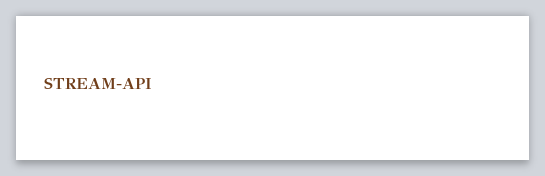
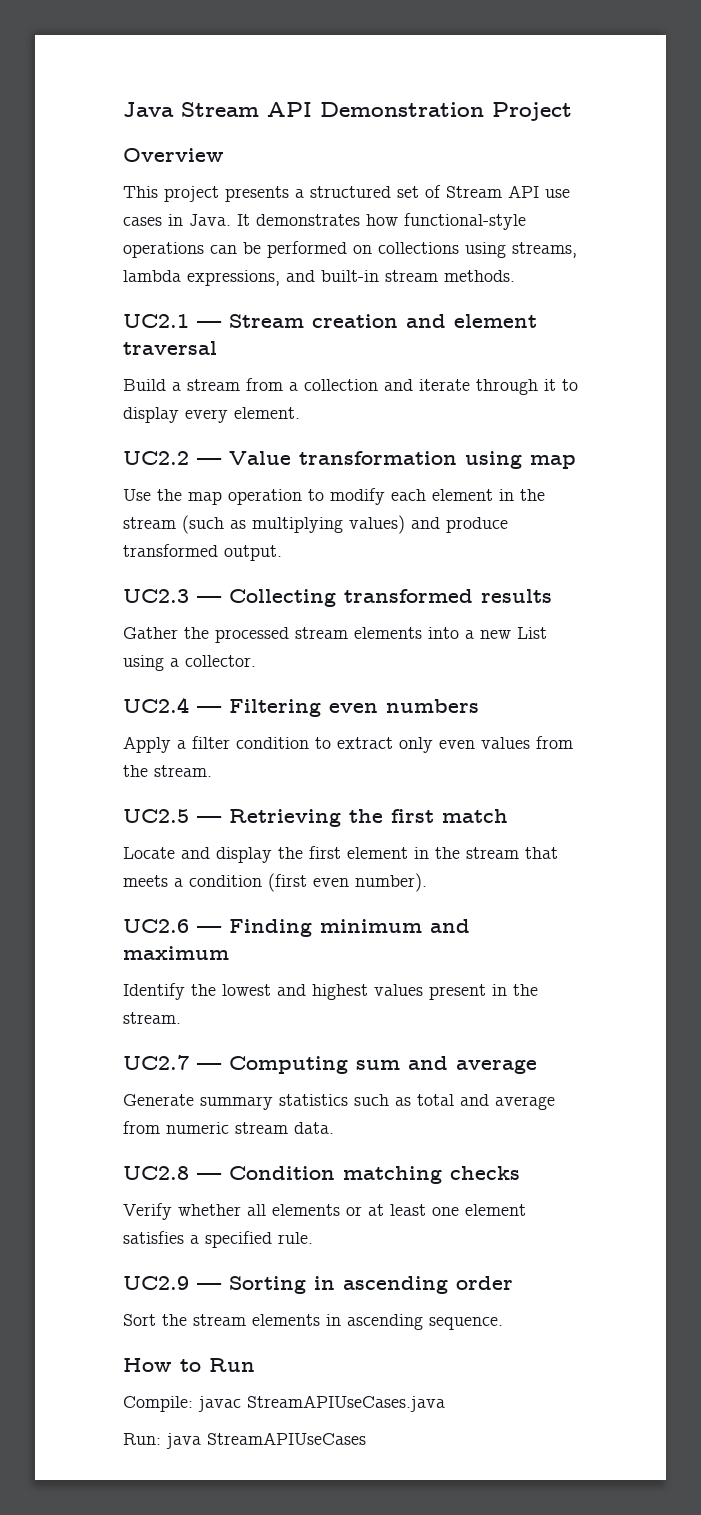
- STREAM-API
+ Java Stream API Demonstration Project
+ Overview
+ This project presents a structured set of Stream API use cases in Java. It demonstrates how functional-style operations can be performed on collections using streams, lambda expressions, and built-in stream methods.
+ UC2.1 — Stream creation and element traversal
+ Build a stream from a collection and iterate through it to display every element.
+ UC2.2 — Value transformation using map
+ Use the map operation to modify each element in the stream (such as multiplying values) and produce transformed output.
+ UC2.3 — Collecting transformed results
+ Gather the processed stream elements into a new List using a collector.
+ UC2.4 — Filtering even numbers
+ Apply a filter condition to extract only even values from the stream.
+ UC2.5 — Retrieving the first match
+ Locate and display the first element in the stream that meets a condition (first even number).
+ UC2.6 — Finding minimum and maximum
+ Identify the lowest and highest values present in the stream.
+ UC2.7 — Computing sum and average
+ Generate summary statistics such as total and average from numeric stream data.
+ UC2.8 — Condition matching checks
+ Verify whether all elements or at least one element satisfies a specified rule.
+ UC2.9 — Sorting in ascending order
+ Sort the stream elements in ascending sequence.
+ How to Run
+ Compile: javac StreamAPIUseCases.java
+ Run: java StreamAPIUseCases

